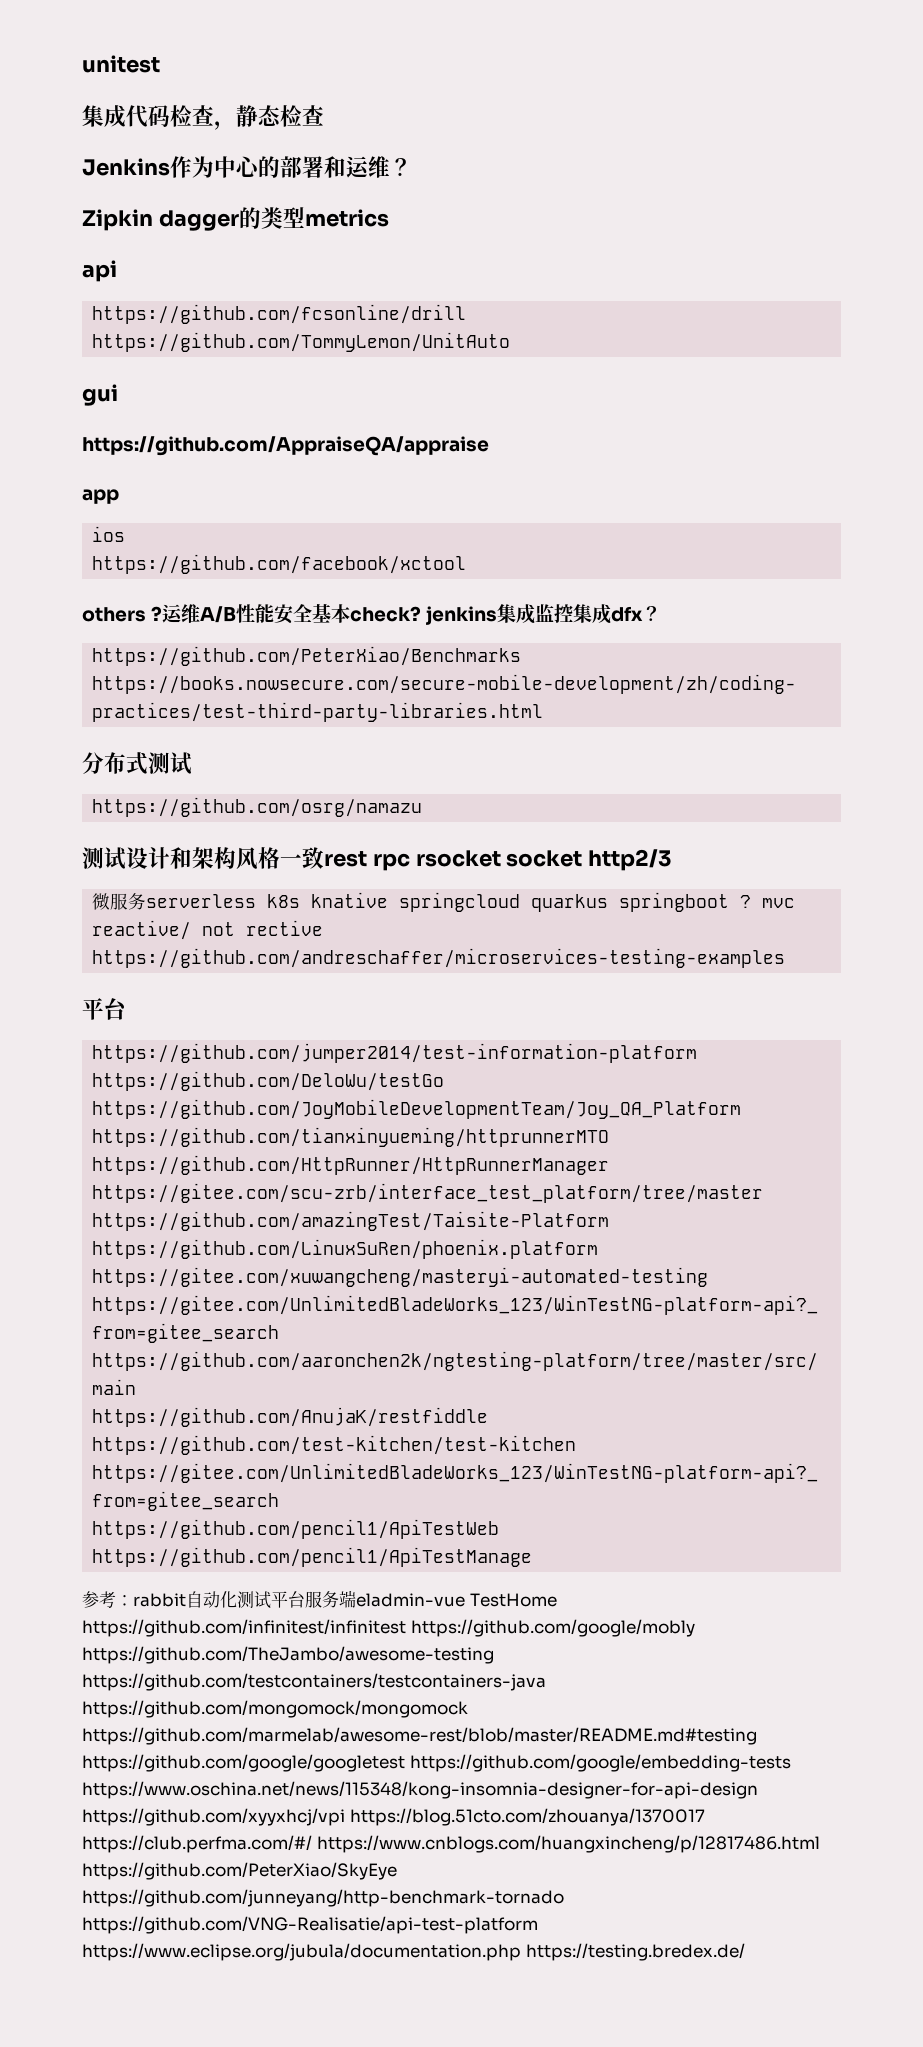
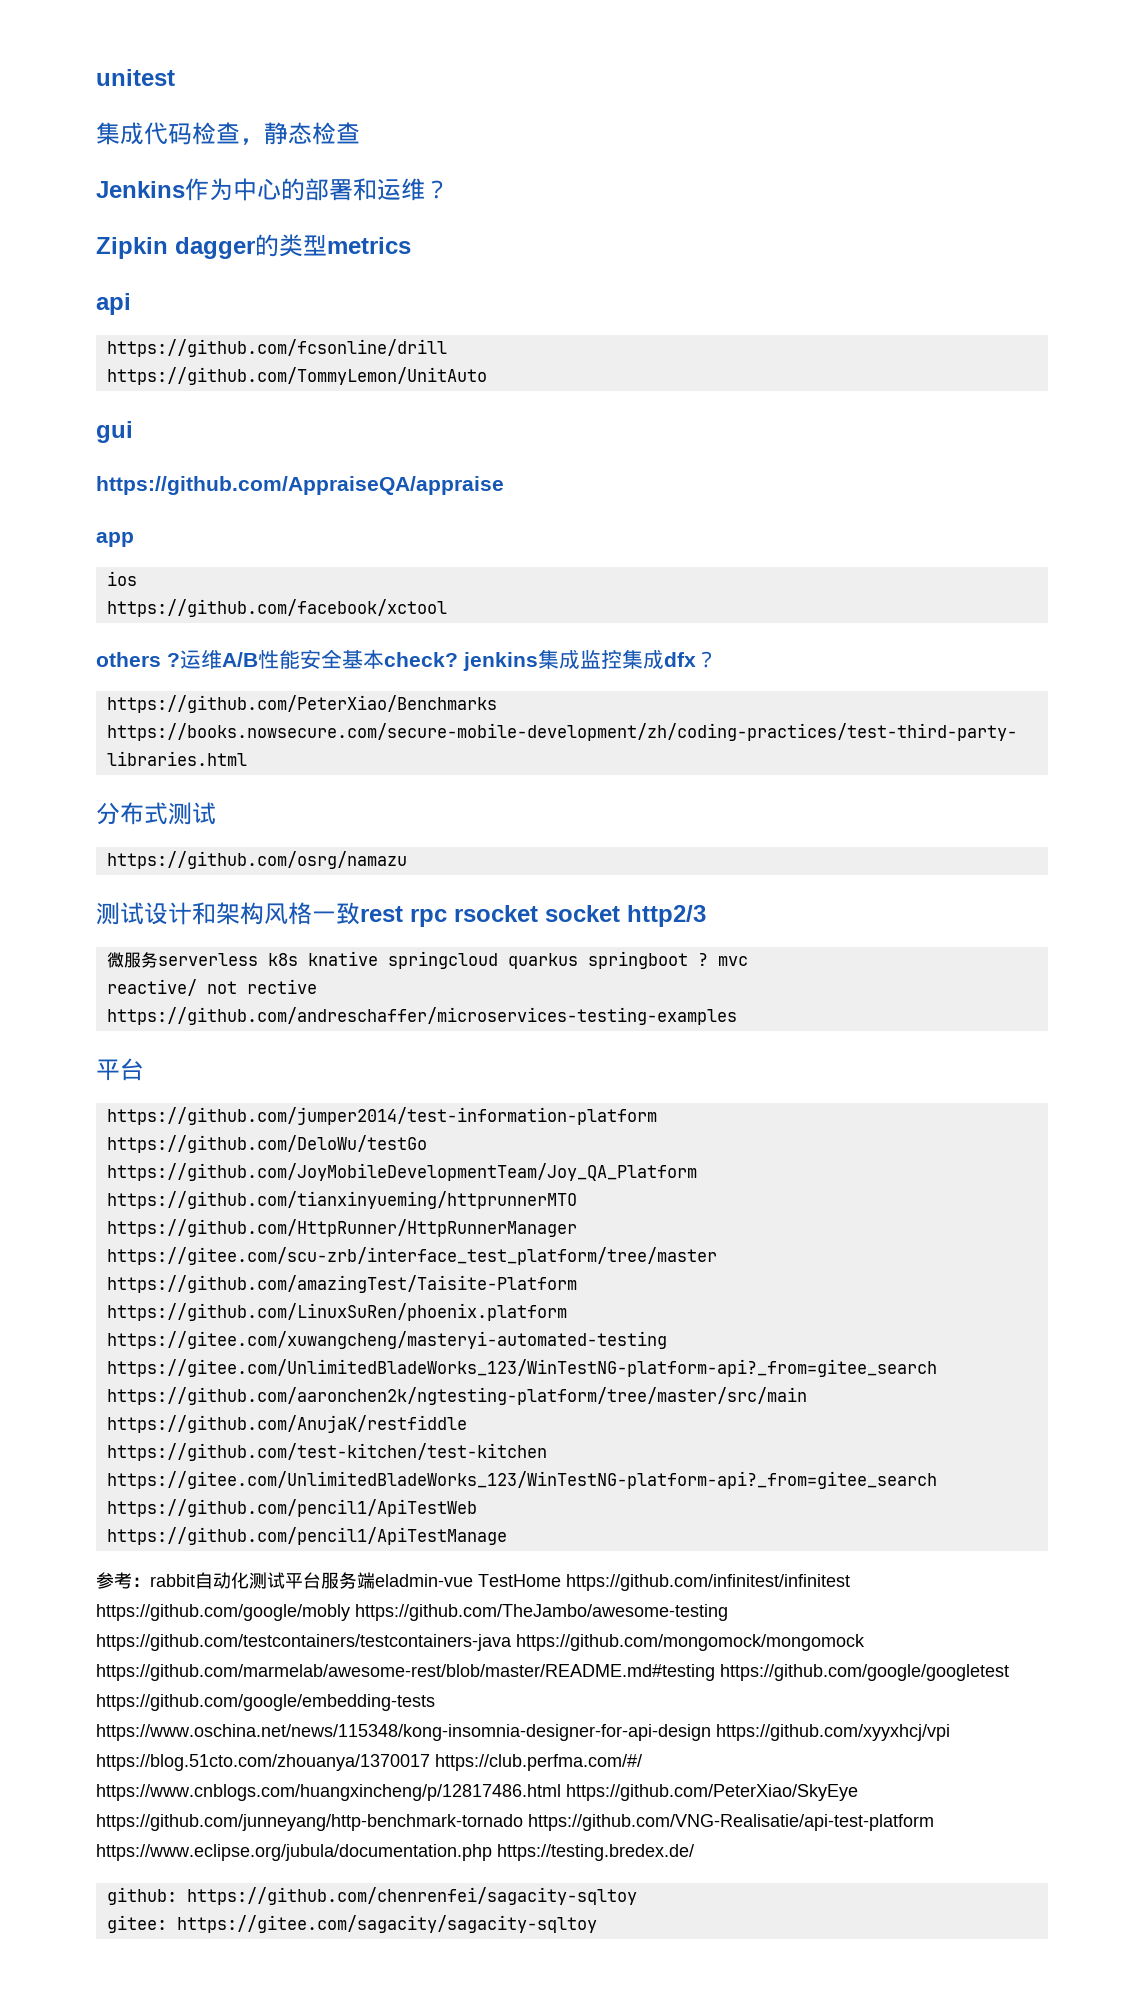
+ github: https://github.com/chenrenfei/sagacity-sqltoy
+ gitee: https://gitee.com/sagacity/sagacity-sqltoy

